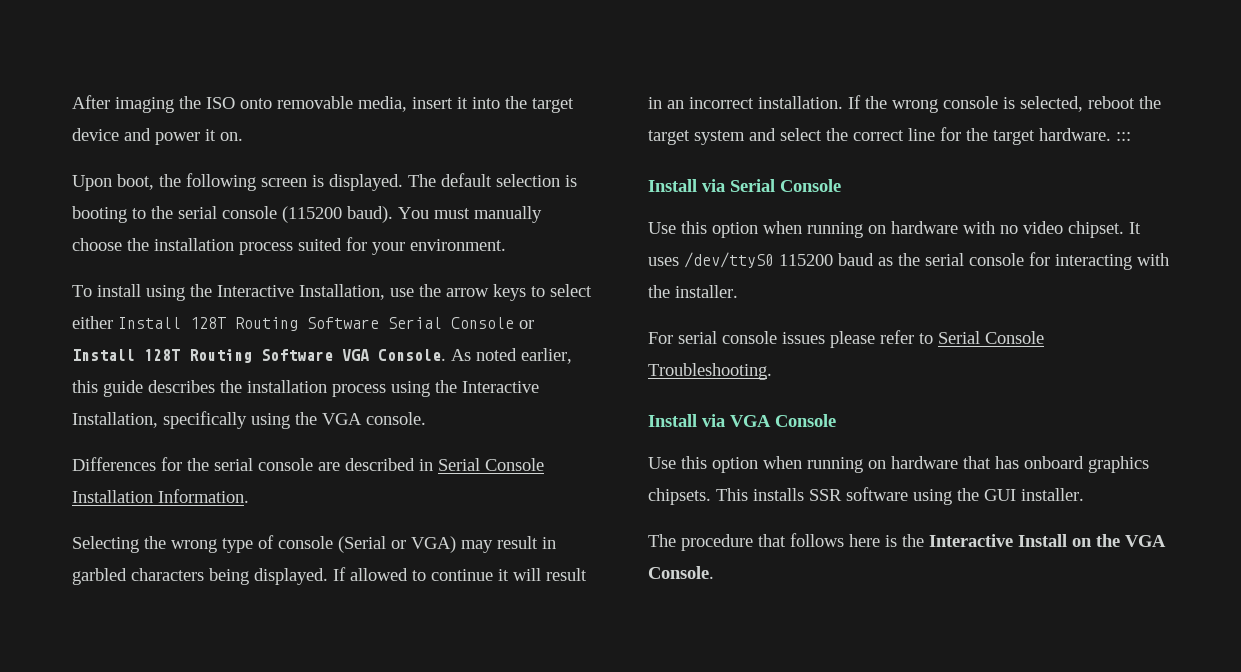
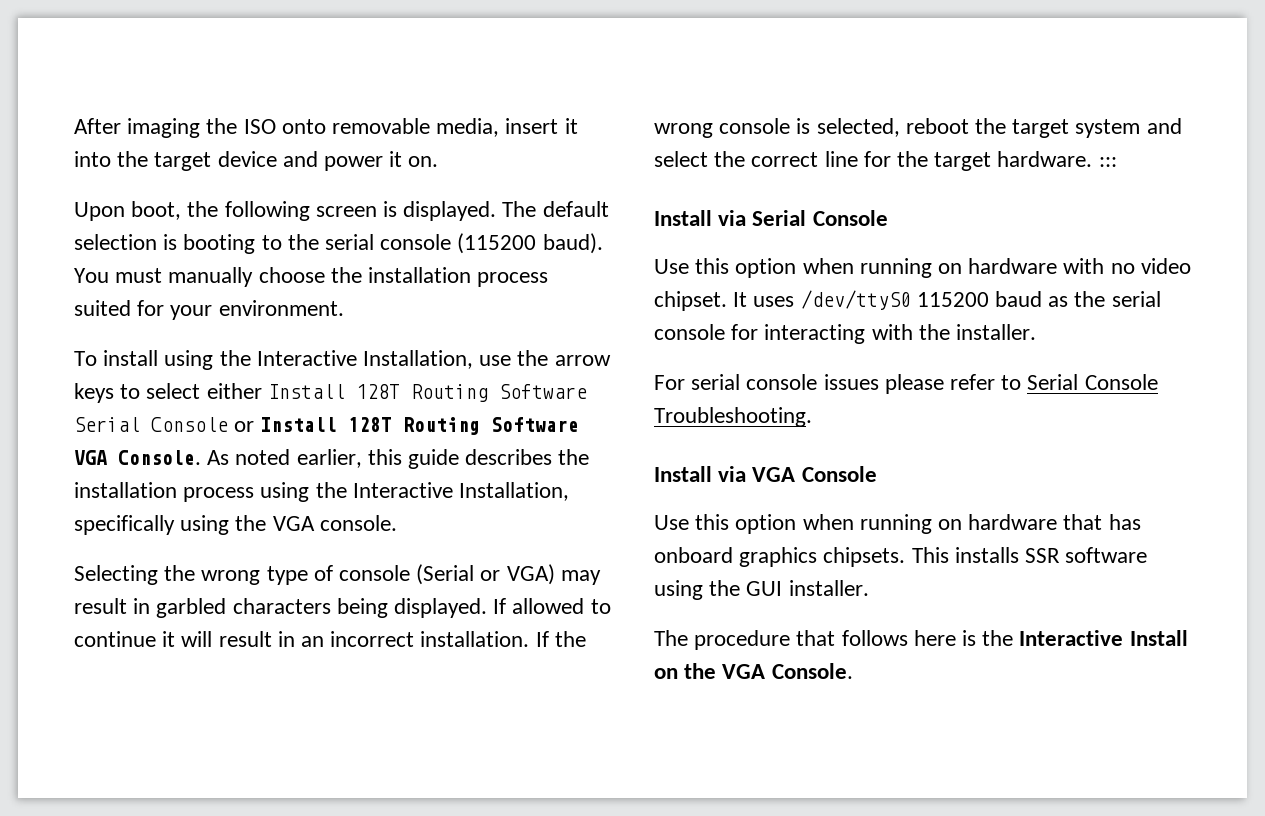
- Differences for the serial console are described in Serial Console Installation Information.

